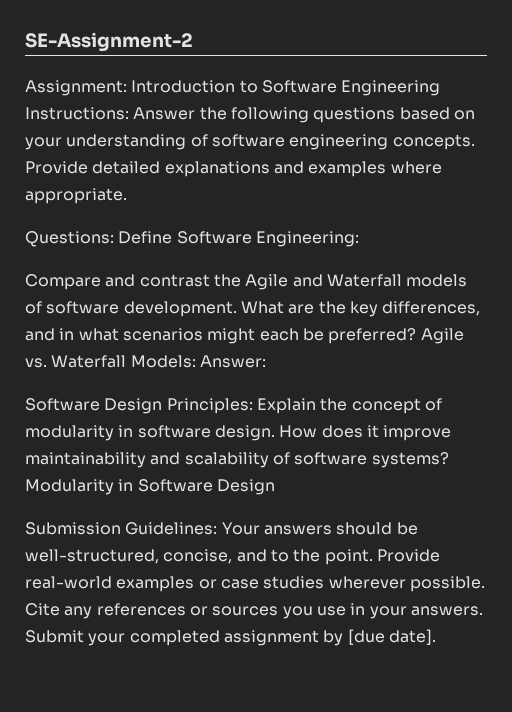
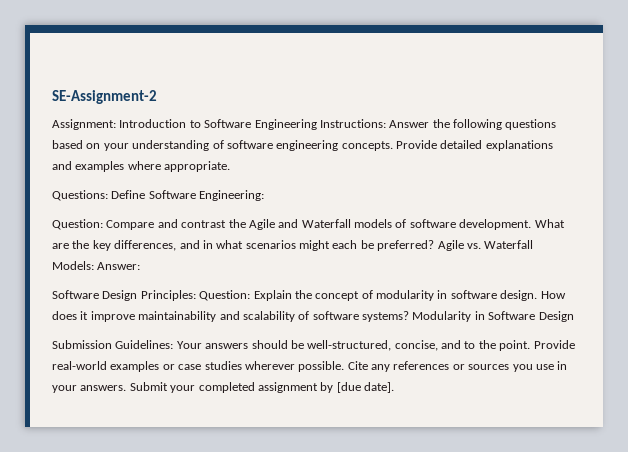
- Compare and contrast the Agile and Waterfall models of software development.
+ Question: Compare and contrast the Agile and Waterfall models of software development.
- Software Design Principles: Explain the concept of modularity in software design.
+ Software Design Principles: Question: Explain the concept of modularity in software design.

